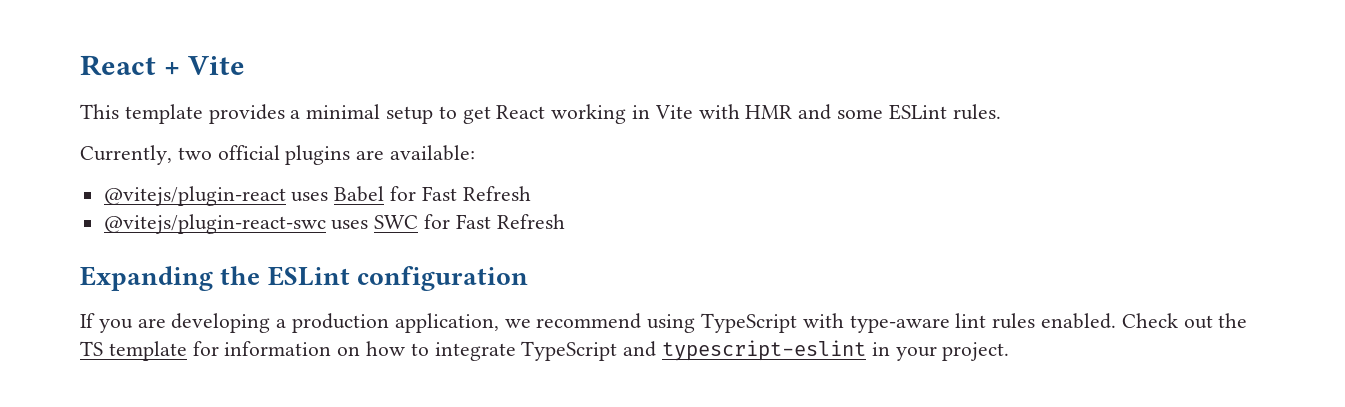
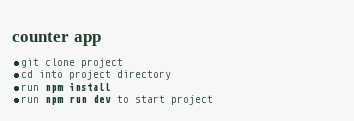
- React + Vite
- This template provides a minimal setup to get React working in Vite with HMR and some ESLint rules.
- Currently, two official plugins are available:
- @vitejs/plugin-react uses Babel for Fast Refresh
- @vitejs/plugin-react-swc uses SWC for Fast Refresh
- Expanding the ESLint configuration
- If you are developing a production application, we recommend using TypeScript with type-aware lint rules enabled. Check out the TS template for information on how to integrate TypeScript and typescript-eslint in your project.
+ counter app
+ git clone project
+ cd into project directory
+ run npm install
+ run npm run dev to start project

